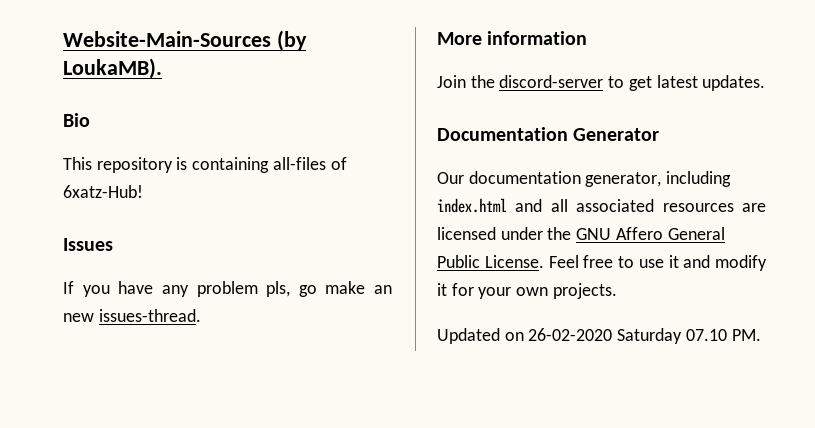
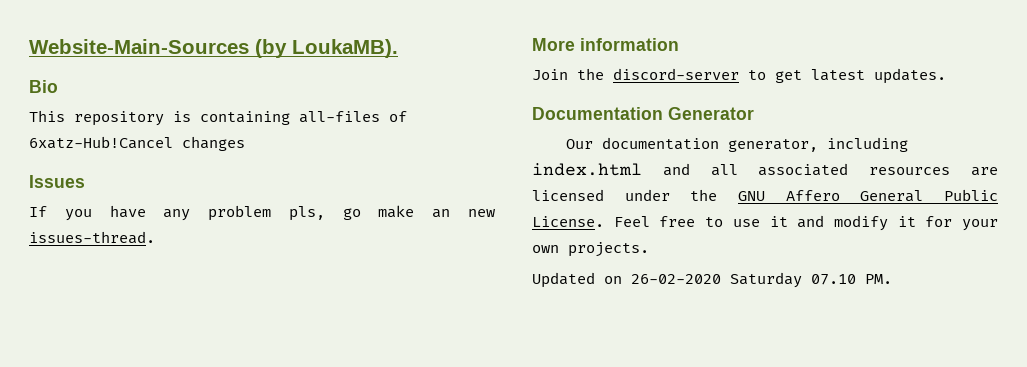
- This repository is containing all-files of 6xatz-Hub!
+ This repository is containing all-files of 6xatz-Hub!Cancel changes

